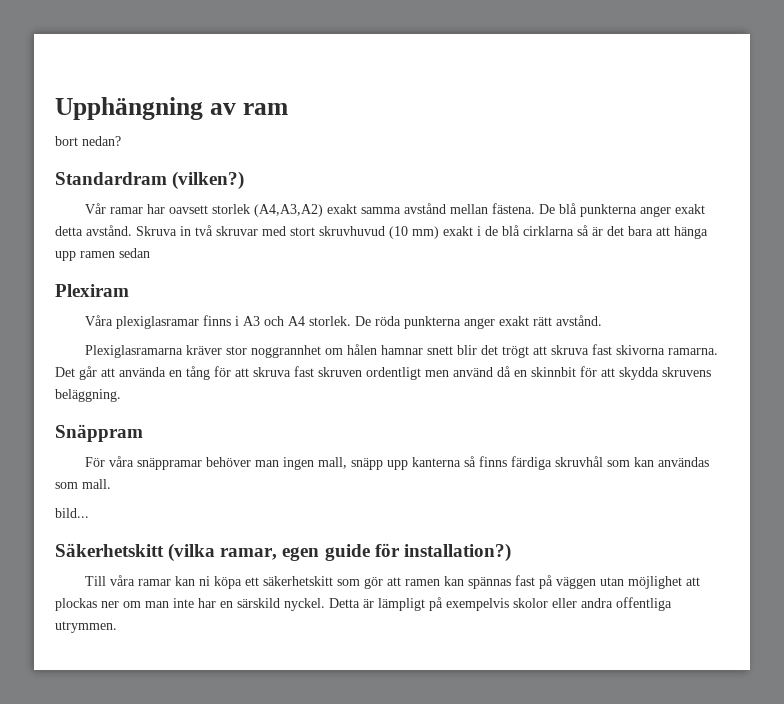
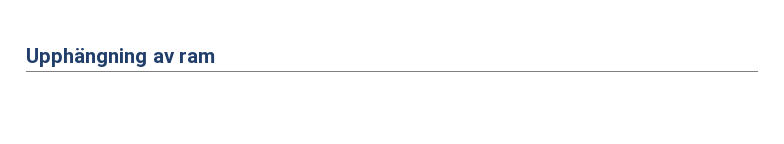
- bort nedan?
- Standardram (vilken?)
- Vår ramar har oavsett storlek (A4,A3,A2) exakt samma avstånd mellan fästena. De blå punkterna anger exakt detta avstånd. Skruva in två skruvar med stort skruvhuvud (10 mm) exakt i de blå cirklarna så är det bara att hänga upp ramen sedan
- Plexiram
- Våra plexiglasramar finns i A3 och A4 storlek. De röda punkterna anger exakt rätt avstånd.
- Plexiglasramarna kräver stor noggrannhet om hålen hamnar snett blir det trögt att skruva fast skivorna ramarna. Det går att använda en tång för att skruva fast skruven ordentligt men använd då en skinnbit för att skydda skruvens beläggning.
- Snäppram
- För våra snäppramar behöver man ingen mall, snäpp upp kanterna så finns färdiga skruvhål som kan användas som mall.
- bild...
- Säkerhetskitt (vilka ramar, egen guide för installation?)
- Till våra ramar kan ni köpa ett säkerhetskitt som gör att ramen kan spännas fast på väggen utan möjlighet att plockas ner om man inte har en särskild nyckel. Detta är lämpligt på exempelvis skolor eller andra offentliga utrymmen.

